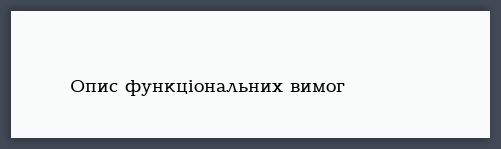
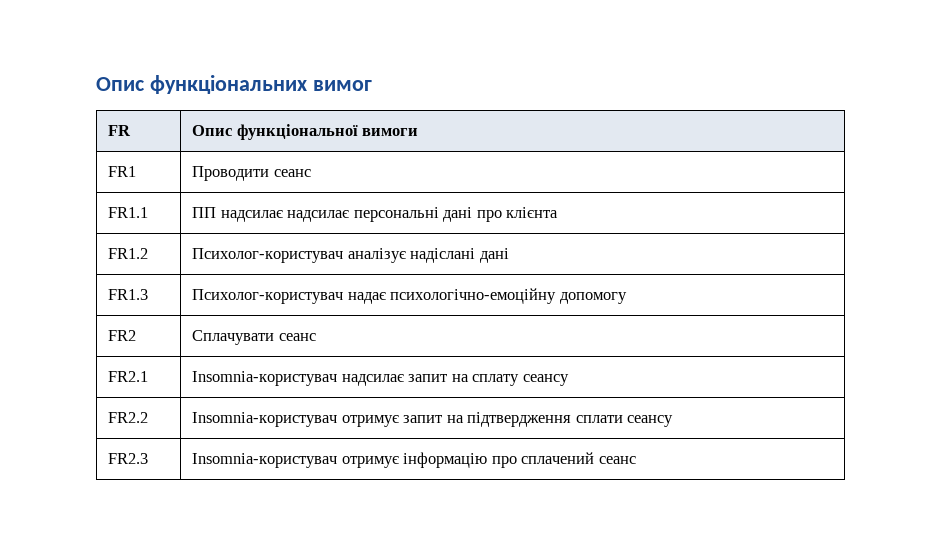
+ FR | Опис функціональної вимоги
+ FR1 | Проводити сеанс
+ FR1.1 | ПП надсилає надсилає персональні дані про клієнта
+ FR1.2 | Психолог-користувач аналізує надіслані дані
+ FR1.3 | Психолог-користувач надає психологічно-емоційну допомогу
+ FR2 | Сплачувати сеанс
+ FR2.1 | Insomnia-користувач надсилає запит на сплату сеансу
+ FR2.2 | Insomnia-користувач отримує запит на підтвердження сплати сеансу
+ FR2.3 | Insomnia-користувач отримує інформацію про сплачений сеанс

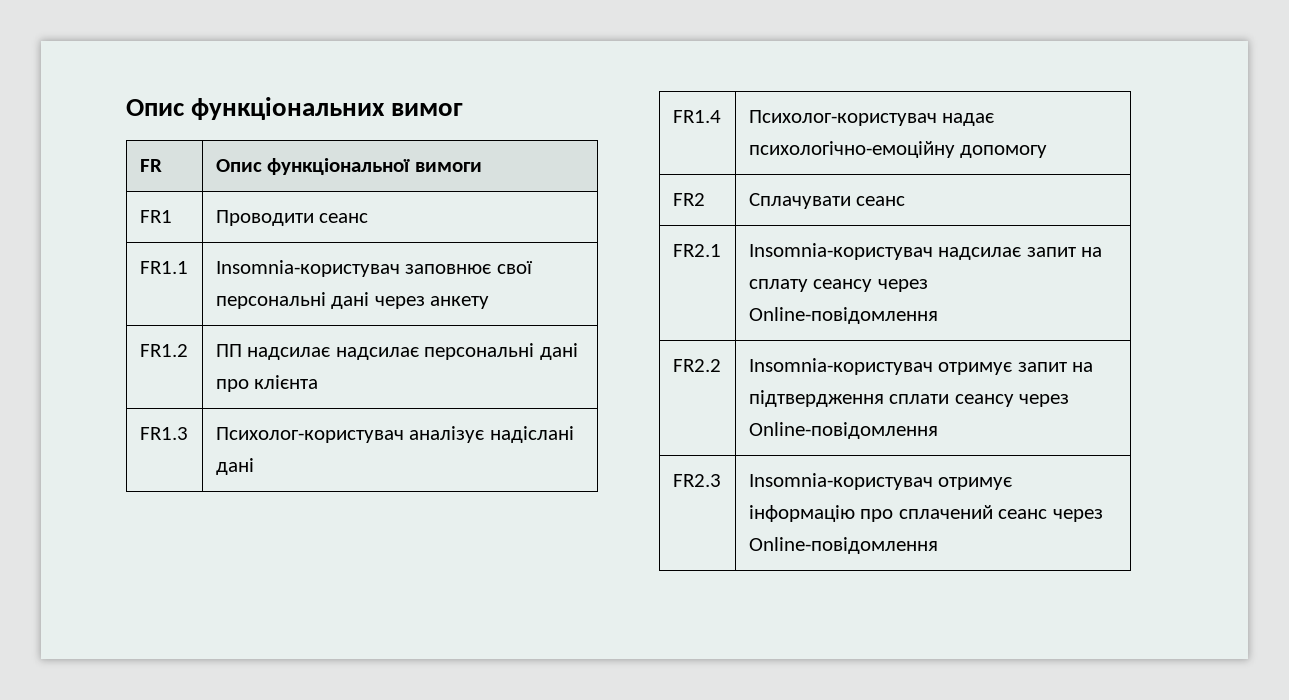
- FR1.1 | ПП надсилає надсилає персональні дані про клієнта
+ FR1.1 | Insomnia-користувач заповнює свої персональні дані через анкету
+ FR1.2 | ПП надсилає надсилає персональні дані про клієнта
- FR1.2 | Психолог-користувач аналізує надіслані дані
+ FR1.3 | Психолог-користувач аналізує надіслані дані
- FR1.3 | Психолог-користувач надає психологічно-емоційну допомогу
+ FR1.4 | Психолог-користувач надає психологічно-емоційну допомогу
- FR2.1 | Insomnia-користувач надсилає запит на сплату сеансу
+ FR2.1 | Insomnia-користувач надсилає запит на сплату сеансу через Online-повідомлення
- FR2.2 | Insomnia-користувач отримує запит на підтвердження сплати сеансу
+ FR2.2 | Insomnia-користувач отримує запит на підтвердження сплати сеансу через Online-повідомлення
- FR2.3 | Insomnia-користувач отримує інформацію про сплачений сеанс
+ FR2.3 | Insomnia-користувач отримує інформацію про сплачений сеанс через Online-повідомлення

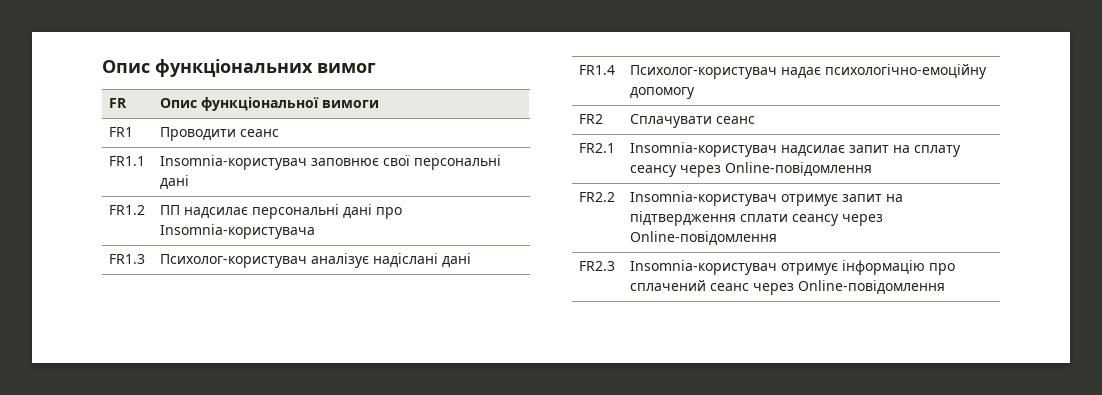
- FR1.1 | Insomnia-користувач заповнює свої персональні дані через анкету
+ FR1.1 | Insomnia-користувач заповнює свої персональні дані
- FR1.2 | ПП надсилає надсилає персональні дані про клієнта
+ FR1.2 | ПП надсилає персональні дані про Insomnia-користувача

